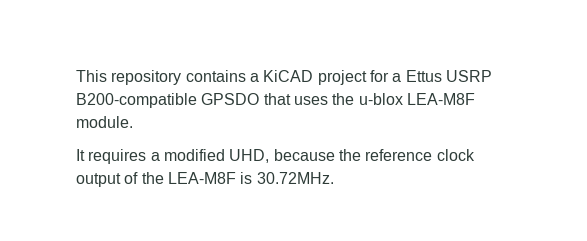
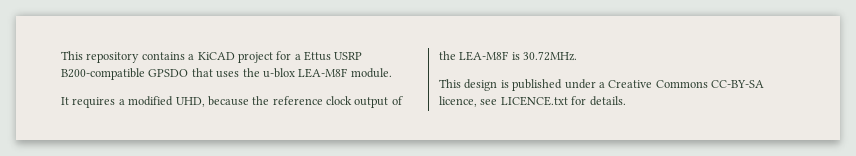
+ This design is published under a Creative Commons CC-BY-SA licence, see LICENCE.txt for details.

